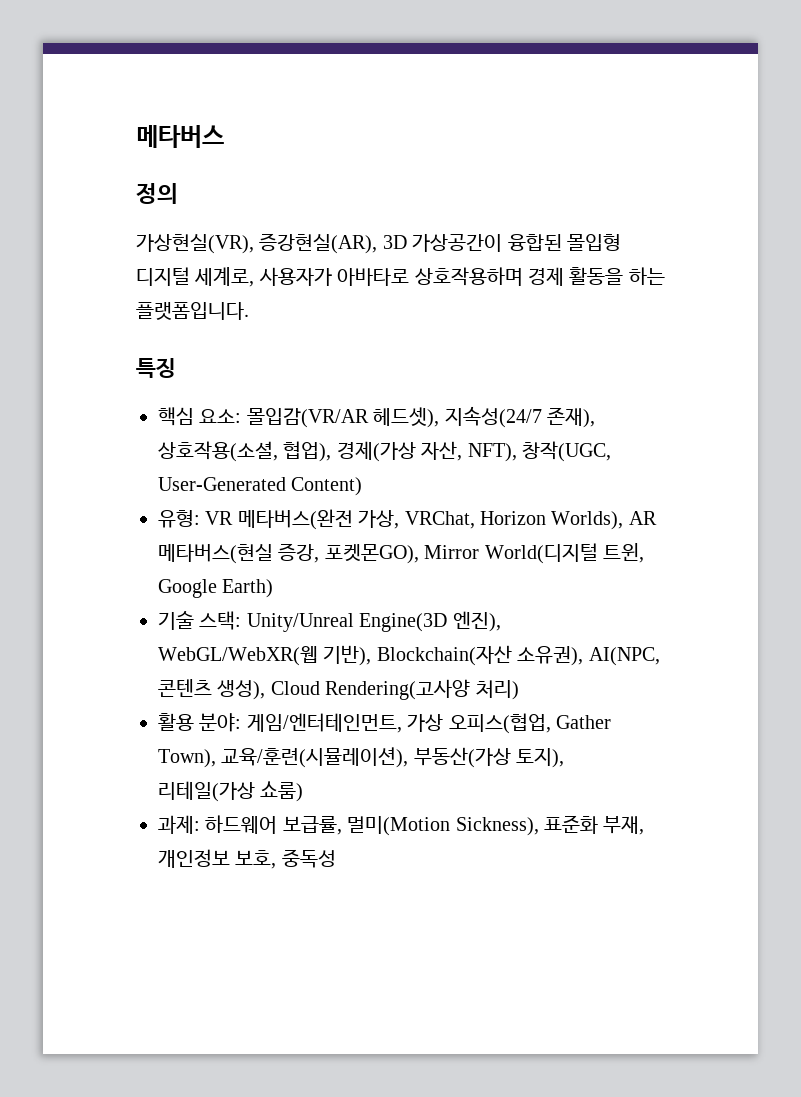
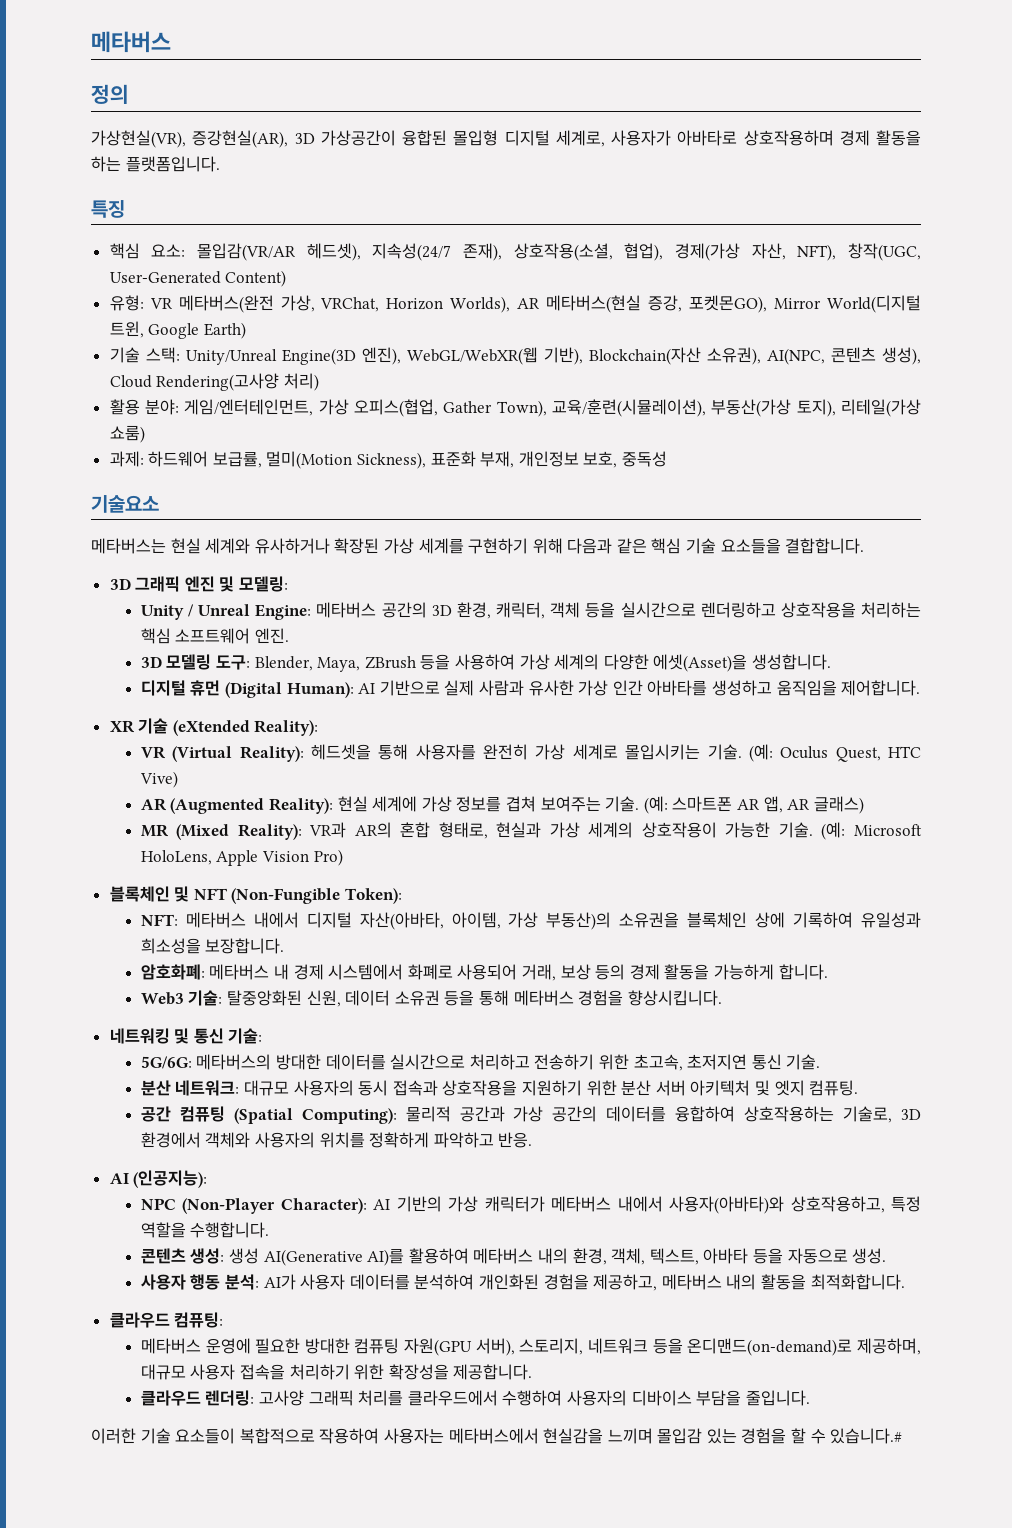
+ 기술요소
+ 메타버스는 현실 세계와 유사하거나 확장된 가상 세계를 구현하기 위해 다음과 같은 핵심 기술 요소들을 결합합니다.
+ 3D 그래픽 엔진 및 모델링:
+ Unity / Unreal Engine: 메타버스 공간의 3D 환경, 캐릭터, 객체 등을 실시간으로 렌더링하고 상호작용을 처리하는 핵심 소프트웨어 엔진.
+ 3D 모델링 도구: Blender, Maya, ZBrush 등을 사용하여 가상 세계의 다양한 에셋(Asset)을 생성합니다.
+ 디지털 휴먼 (Digital Human): AI 기반으로 실제 사람과 유사한 가상 인간 아바타를 생성하고 움직임을 제어합니다.
+ XR 기술 (eXtended Reality):
+ VR (Virtual Reality): 헤드셋을 통해 사용자를 완전히 가상 세계로 몰입시키는 기술. (예: Oculus Quest, HTC Vive)
+ AR (Augmented Reality): 현실 세계에 가상 정보를 겹쳐 보여주는 기술. (예: 스마트폰 AR 앱, AR 글래스)
+ MR (Mixed Reality): VR과 AR의 혼합 형태로, 현실과 가상 세계의 상호작용이 가능한 기술. (예: Microsoft HoloLens, Apple Vision Pro)
+ 블록체인 및 NFT (Non-Fungible Token):
+ NFT: 메타버스 내에서 디지털 자산(아바타, 아이템, 가상 부동산)의 소유권을 블록체인 상에 기록하여 유일성과 희소성을 보장합니다.
+ 암호화폐: 메타버스 내 경제 시스템에서 화폐로 사용되어 거래, 보상 등의 경제 활동을 가능하게 합니다.
+ Web3 기술: 탈중앙화된 신원, 데이터 소유권 등을 통해 메타버스 경험을 향상시킵니다.
+ 네트워킹 및 통신 기술:
+ 5G/6G: 메타버스의 방대한 데이터를 실시간으로 처리하고 전송하기 위한 초고속, 초저지연 통신 기술.
+ 분산 네트워크: 대규모 사용자의 동시 접속과 상호작용을 지원하기 위한 분산 서버 아키텍처 및 엣지 컴퓨팅.
+ 공간 컴퓨팅 (Spatial Computing): 물리적 공간과 가상 공간의 데이터를 융합하여 상호작용하는 기술로, 3D 환경에서 객체와 사용자의 위치를 정확하게 파악하고 반응.
+ AI (인공지능):
+ NPC (Non-Player Character): AI 기반의 가상 캐릭터가 메타버스 내에서 사용자(아바타)와 상호작용하고, 특정 역할을 수행합니다.
+ 콘텐츠 생성: 생성 AI(Generative AI)를 활용하여 메타버스 내의 환경, 객체, 텍스트, 아바타 등을 자동으로 생성.
+ 사용자 행동 분석: AI가 사용자 데이터를 분석하여 개인화된 경험을 제공하고, 메타버스 내의 활동을 최적화합니다.
+ 클라우드 컴퓨팅:
+ 메타버스 운영에 필요한 방대한 컴퓨팅 자원(GPU 서버), 스토리지, 네트워크 등을 온디맨드(on-demand)로 제공하며, 대규모 사용자 접속을 처리하기 위한 확장성을 제공합니다.
+ 클라우드 렌더링: 고사양 그래픽 처리를 클라우드에서 수행하여 사용자의 디바이스 부담을 줄입니다.
+ 이러한 기술 요소들이 복합적으로 작용하여 사용자는 메타버스에서 현실감을 느끼며 몰입감 있는 경험을 할 수 있습니다.#

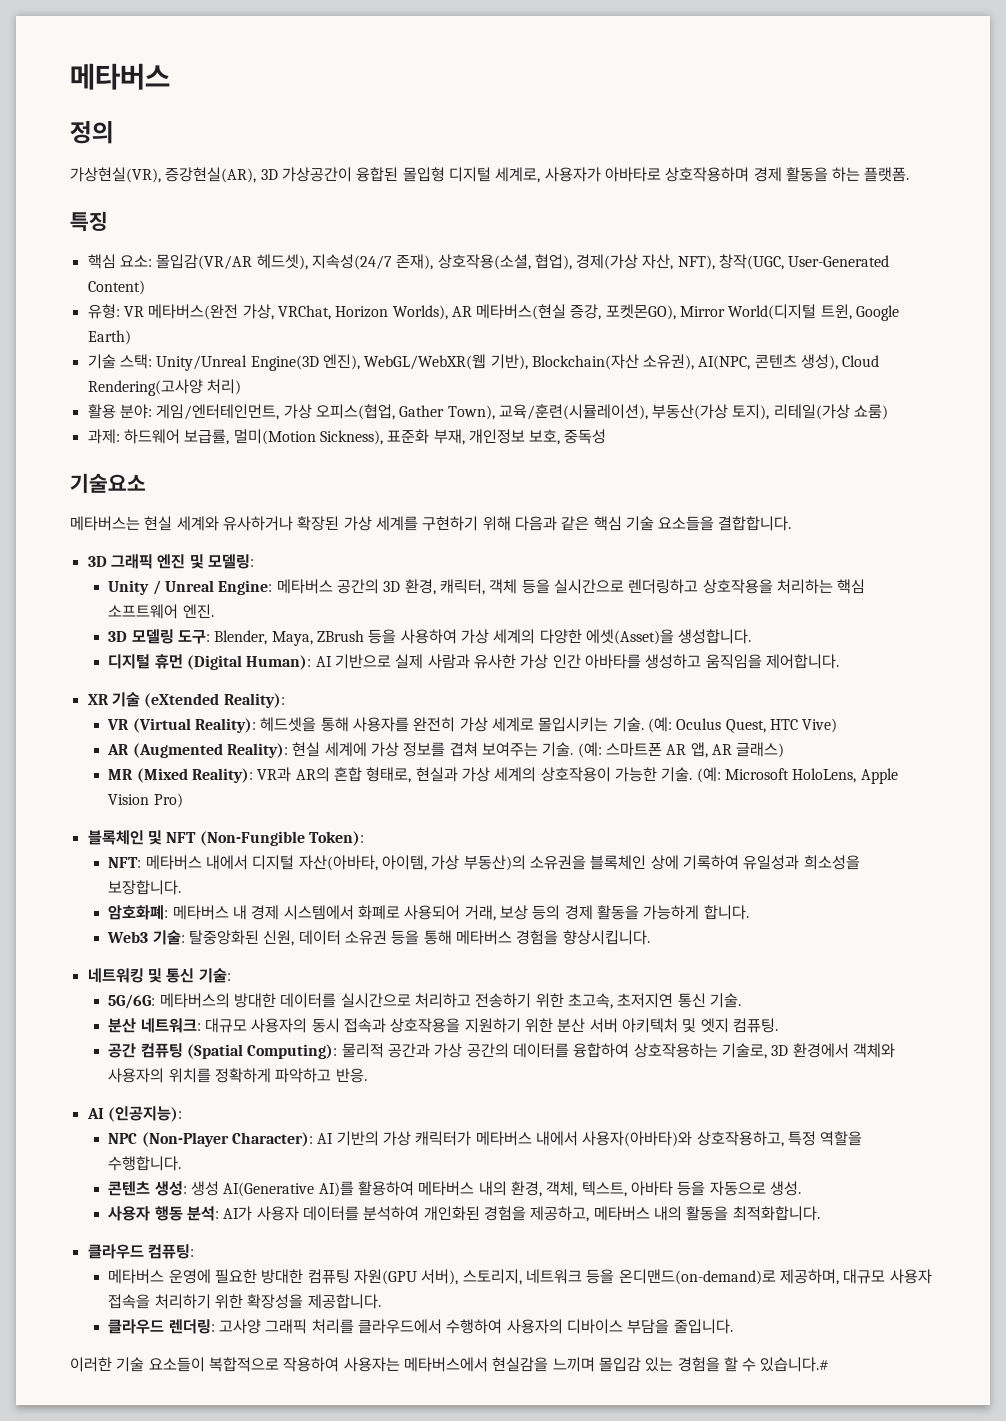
- 가상현실(VR), 증강현실(AR), 3D 가상공간이 융합된 몰입형 디지털 세계로, 사용자가 아바타로 상호작용하며 경제 활동을 하는 플랫폼입니다.
+ 가상현실(VR), 증강현실(AR), 3D 가상공간이 융합된 몰입형 디지털 세계로, 사용자가 아바타로 상호작용하며 경제 활동을 하는 플랫폼.

